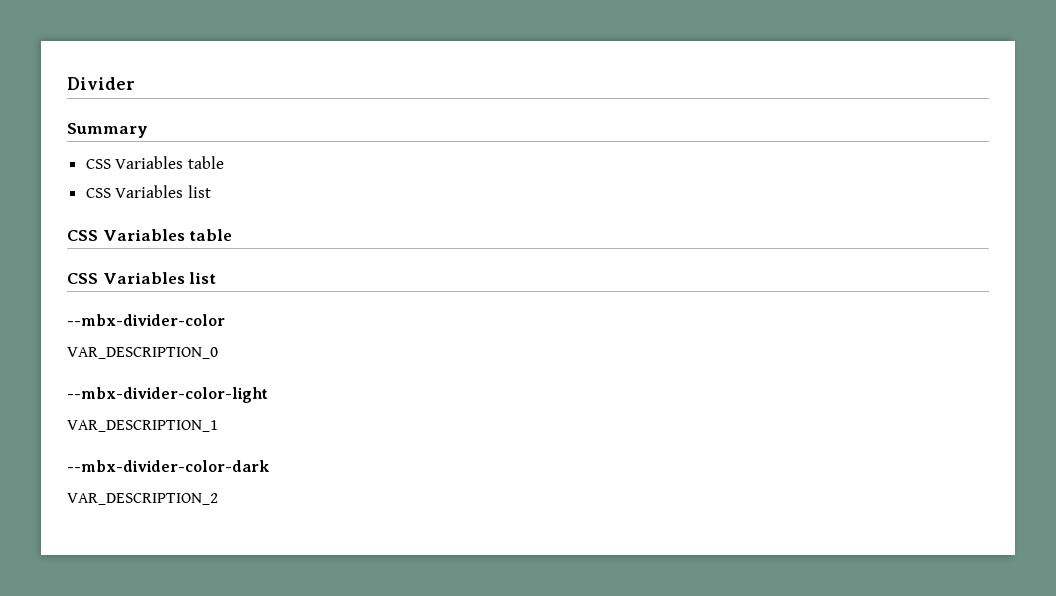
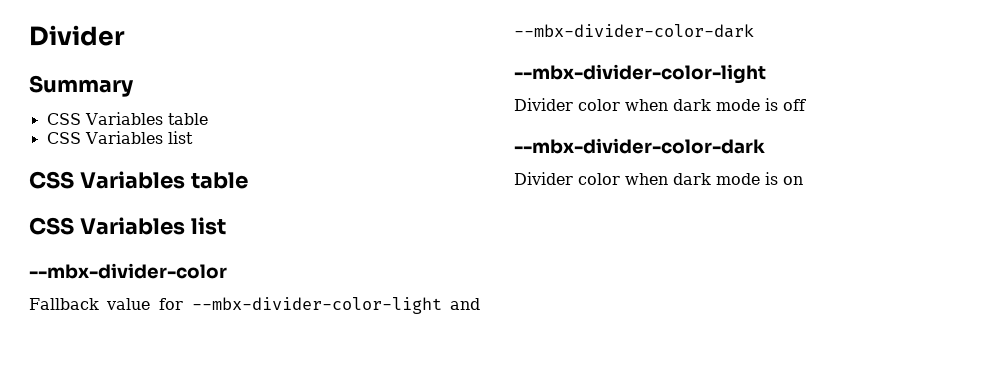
- VAR_DESCRIPTION_0
+ Fallback value for --mbx-divider-color-light and --mbx-divider-color-dark
  --mbx-divider-color-light
- VAR_DESCRIPTION_1
+ Divider color when dark mode is off
  --mbx-divider-color-dark
- VAR_DESCRIPTION_2
+ Divider color when dark mode is on

